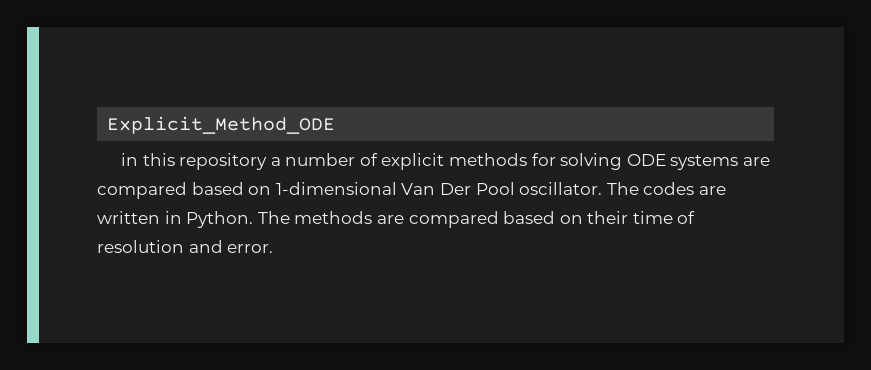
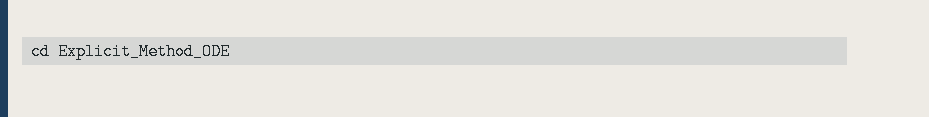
- Explicit_Method_ODE
+ cd Explicit_Method_ODE
- in this repository a number of explicit methods for solving ODE systems are compared based on 1-dimensional Van Der Pool oscillator. The codes are written in Python. The methods are compared based on their time of resolution and error.

